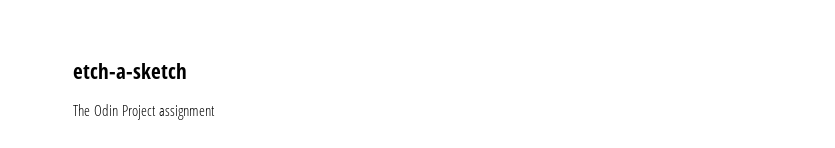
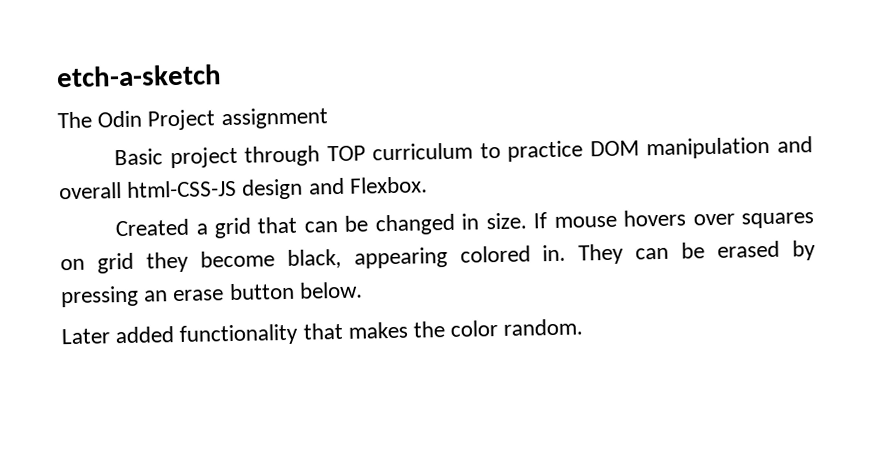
+ Basic project through TOP curriculum to practice DOM manipulation and overall html-CSS-JS design and Flexbox.
+ Created a grid that can be changed in size. If mouse hovers over squares on grid they become black, appearing colored in. They can be erased by pressing an erase button below.
+ Later added functionality that makes the color random.

